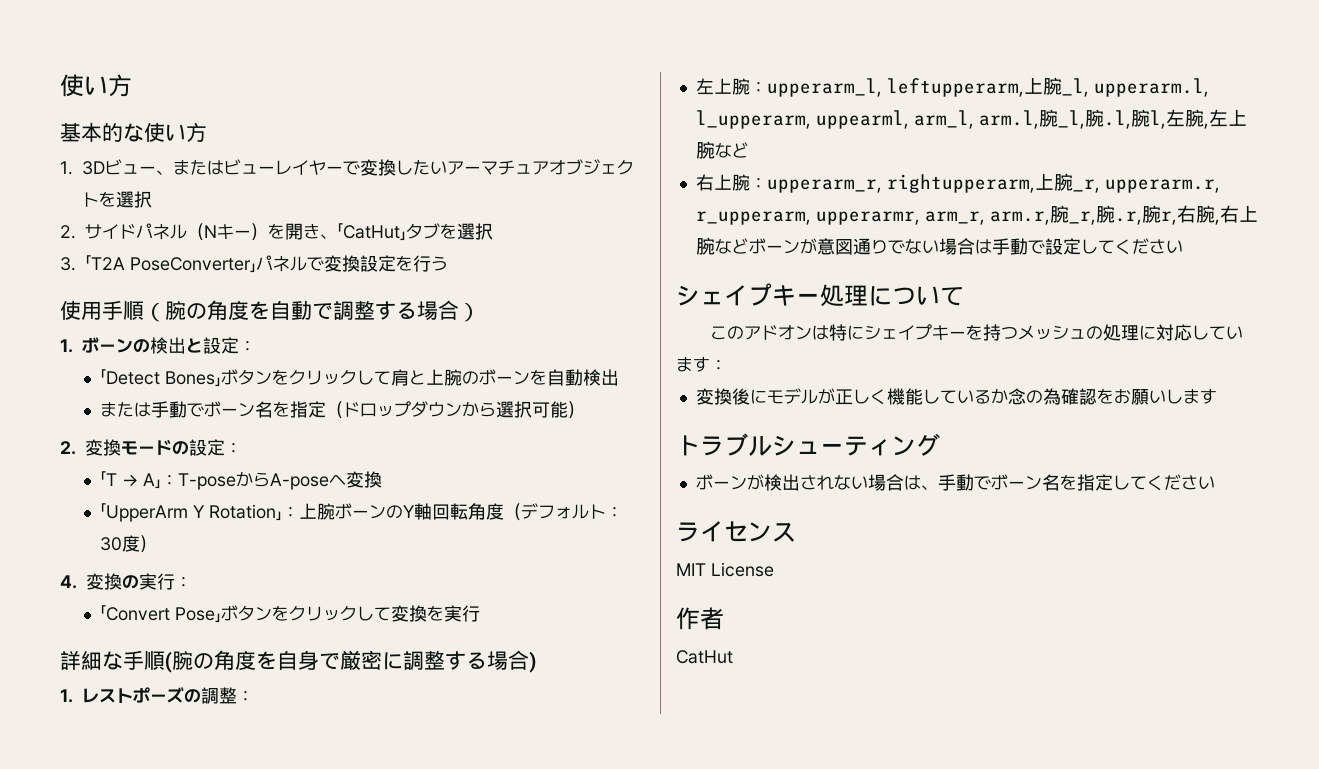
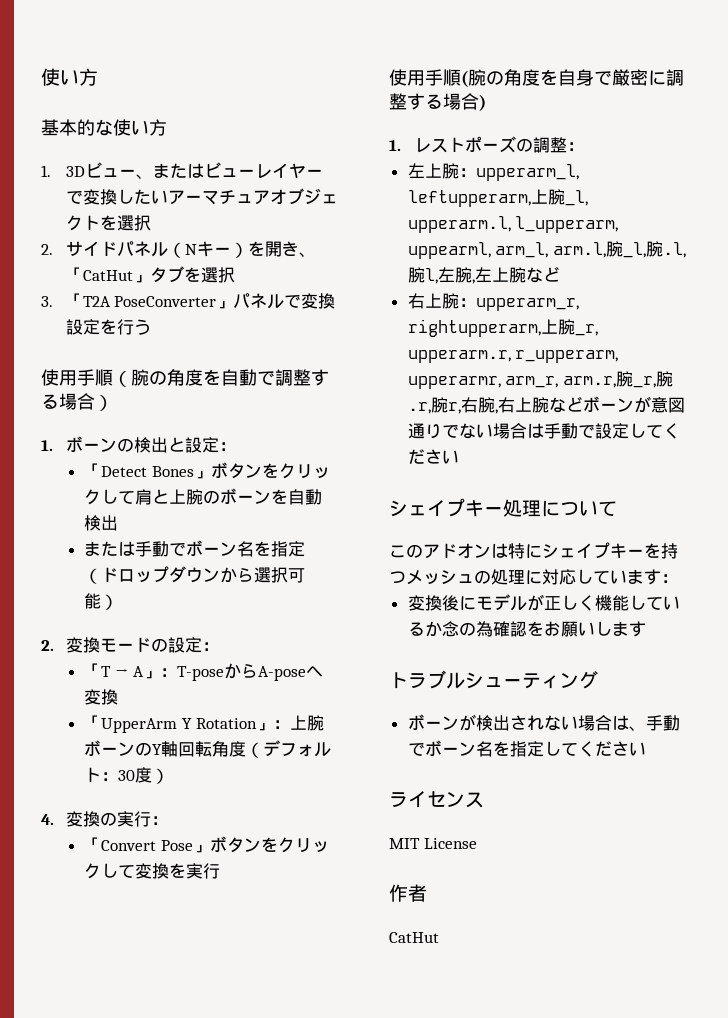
- 詳細な手順(腕の角度を自身で厳密に調整する場合)
+ 使用手順(腕の角度を自身で厳密に調整する場合)

